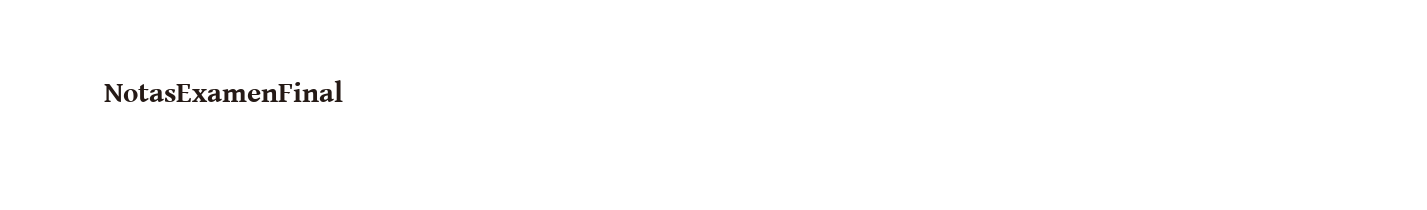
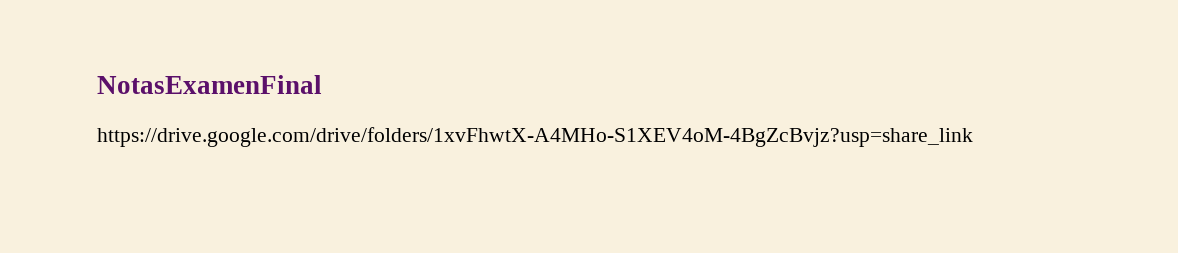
+ https://drive.google.com/drive/folders/1xvFhwtX-A4MHo-S1XEV4oM-4BgZcBvjz?usp=share_link

